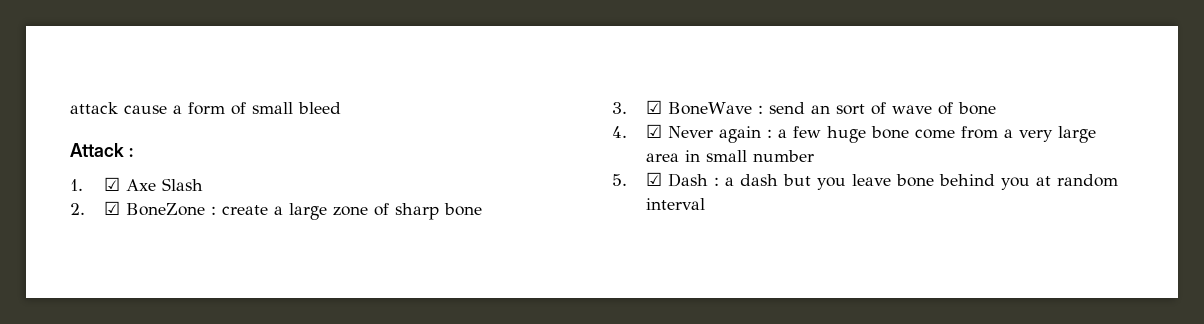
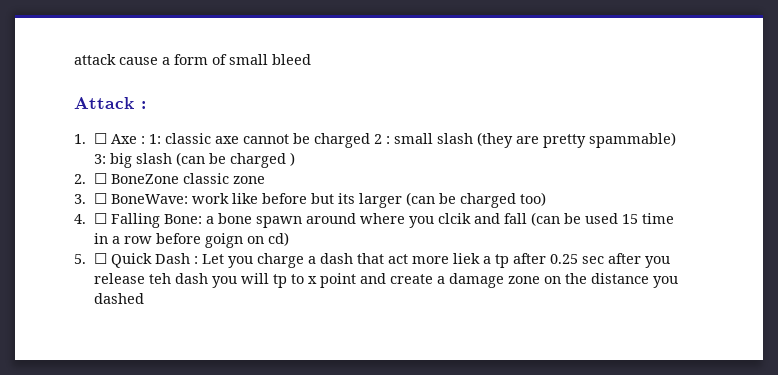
- 1. ☑ Axe Slash
- 2. ☑ BoneZone : create a large zone of sharp bone
- 3. ☑ BoneWave : send an sort of wave of bone
- 4. ☑ Never again : a few huge bone come from a very large area in small number
- 5. ☑ Dash : a dash but you leave bone behind you at random interval
+ 1. ☐ Axe : 1: classic axe cannot be charged 2 : small slash (they are pretty spammable) 3: big slash (can be charged )
+ 2. ☐ BoneZone classic zone
+ 3. ☐ BoneWave: work like before but its larger (can be charged too)
+ 4. ☐ Falling Bone: a bone spawn around where you clcik and fall (can be used 15 time in a row before goign on cd)
+ 5. ☐ Quick Dash : Let you charge a dash that act more liek a tp after 0.25 sec after you release teh dash you will tp to x point and create a damage zone on the distance you dashed

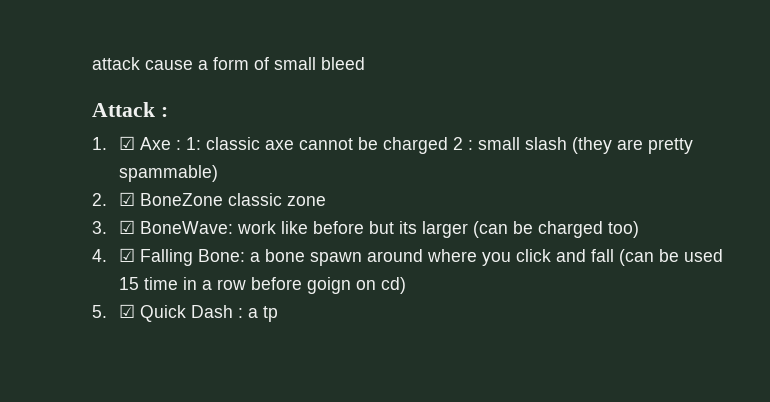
- 1. ☐ Axe : 1: classic axe cannot be charged 2 : small slash (they are pretty spammable) 3: big slash (can be charged )
+ 1. ☑ Axe : 1: classic axe cannot be charged 2 : small slash (they are pretty spammable)
- 2. ☐ BoneZone classic zone
+ 2. ☑ BoneZone classic zone
- 3. ☐ BoneWave: work like before but its larger (can be charged too)
+ 3. ☑ BoneWave: work like before but its larger (can be charged too)
- 4. ☐ Falling Bone: a bone spawn around where you clcik and fall (can be used 15 time in a row before goign on cd)
+ 4. ☑ Falling Bone: a bone spawn around where you click and fall (can be used 15 time in a row before goign on cd)
- 5. ☐ Quick Dash : Let you charge a dash that act more liek a tp after 0.25 sec after you release teh dash you will tp to x point and create a damage zone on the distance you dashed
+ 5. ☑ Quick Dash : a tp

